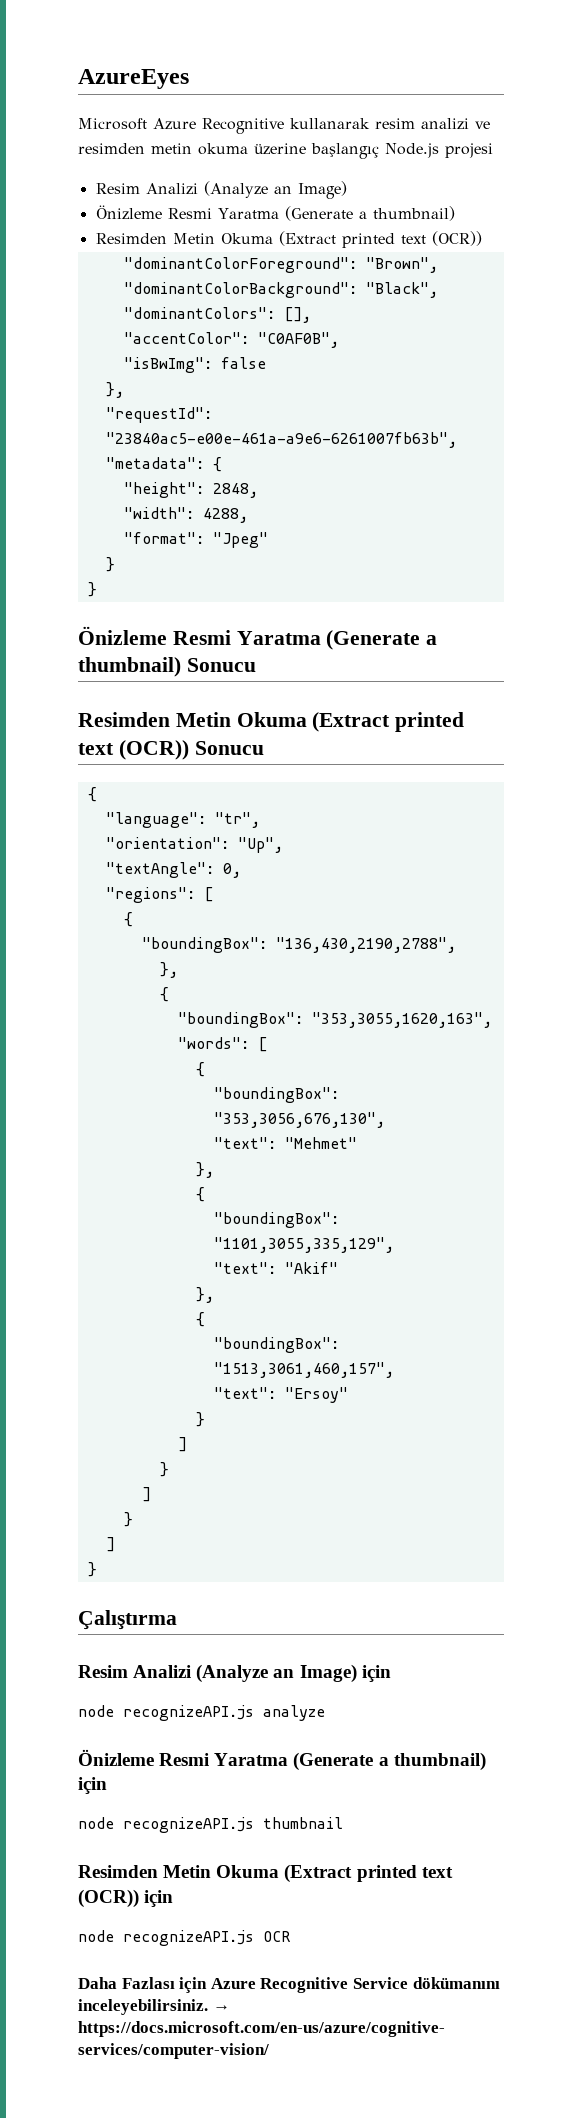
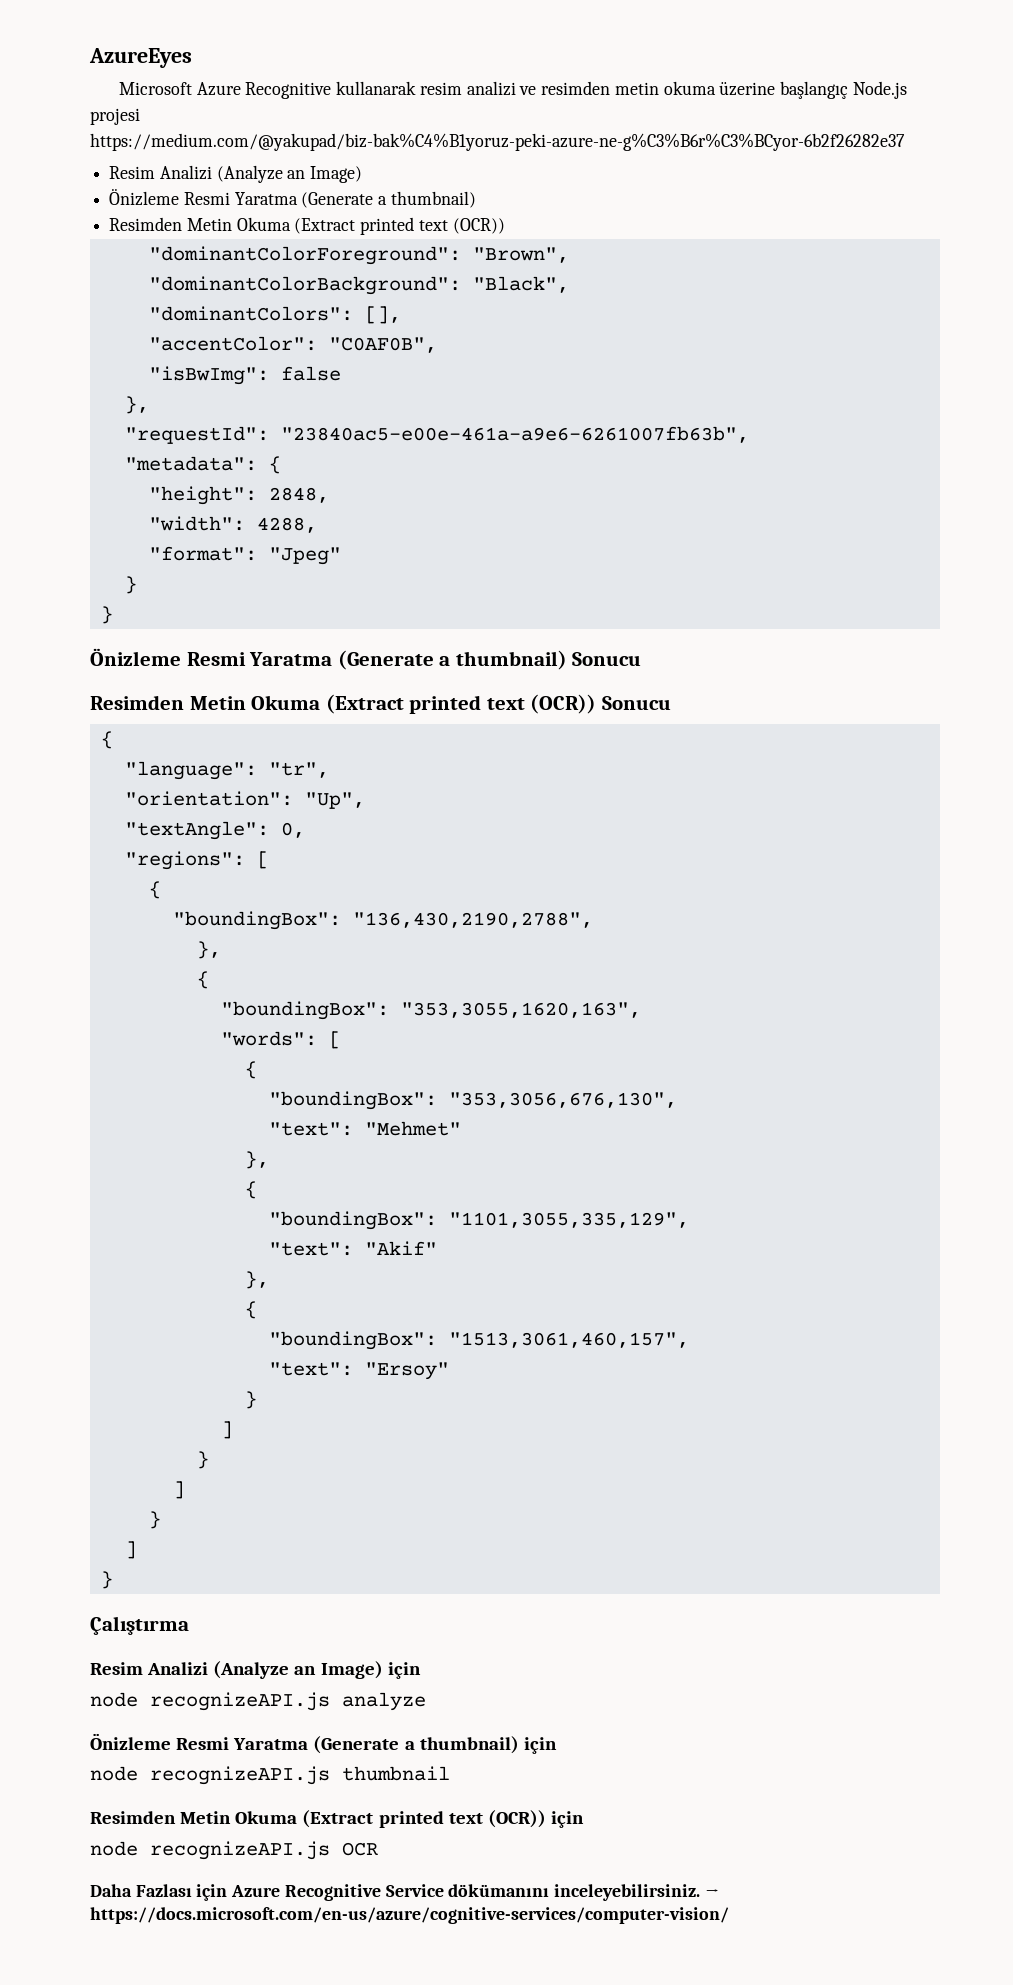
- Microsoft Azure Recognitive kullanarak resim analizi ve resimden metin okuma üzerine başlangıç Node.js projesi
+ Microsoft Azure Recognitive kullanarak resim analizi ve resimden metin okuma üzerine başlangıç Node.js projesi https://medium.com/@yakupad/biz-bak%C4%B1yoruz-peki-azure-ne-g%C3%B6r%C3%BCyor-6b2f26282e37

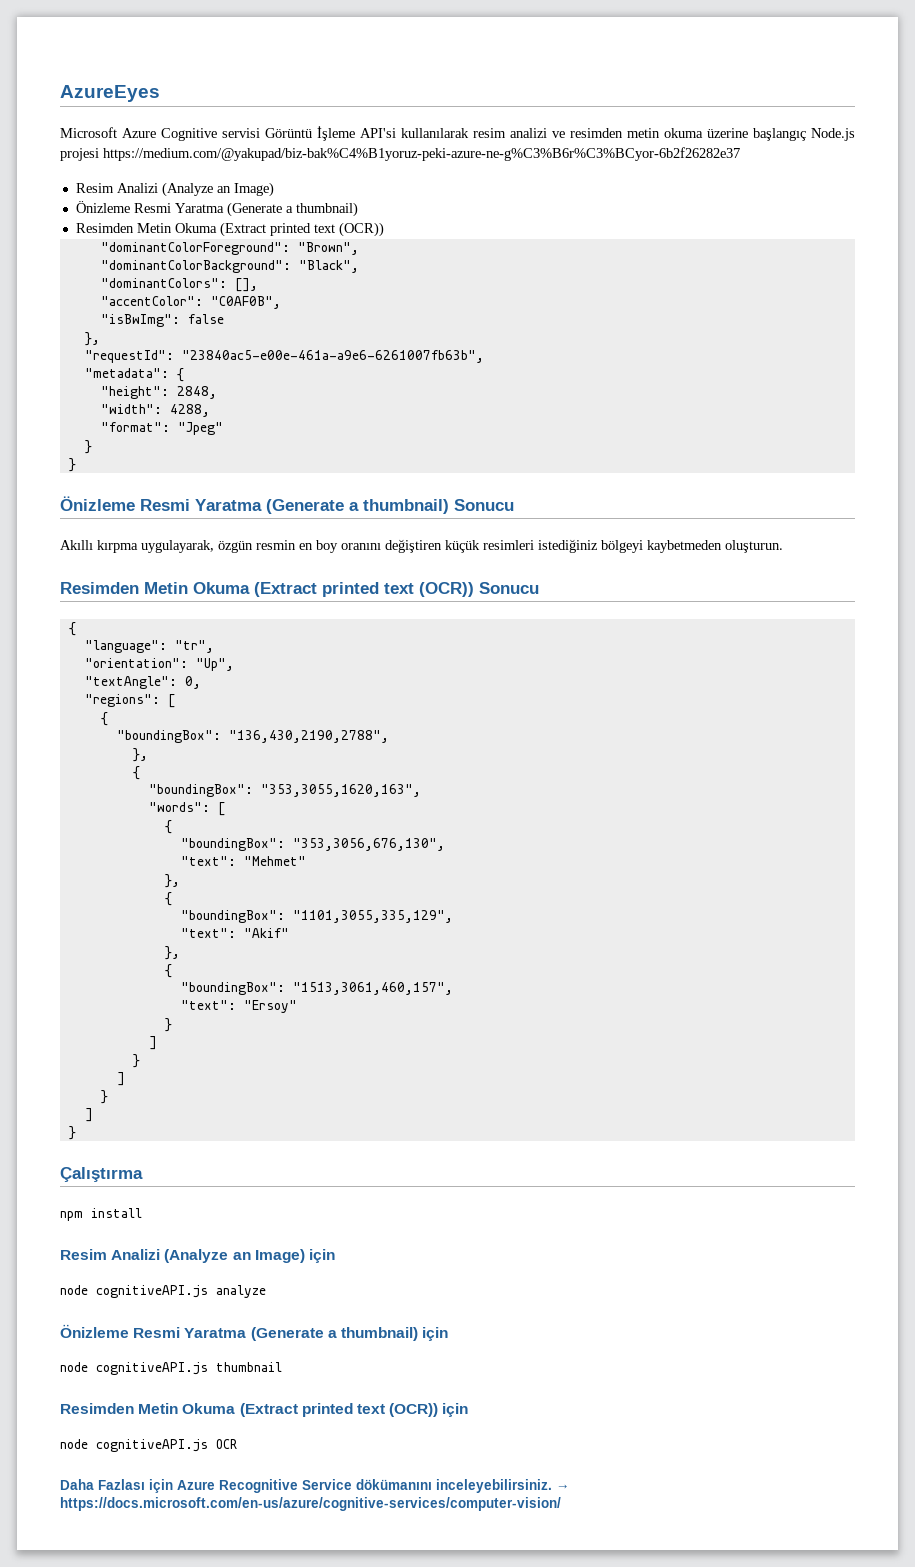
- Microsoft Azure Recognitive kullanarak resim analizi ve resimden metin okuma üzerine başlangıç Node.js projesi https://medium.com/@yakupad/biz-bak%C4%B1yoruz-peki-azure-ne-g%C3%B6r%C3%BCyor-6b2f26282e37
+ Microsoft Azure Cognitive servisi Görüntü İşleme API'si kullanılarak resim analizi ve resimden metin okuma üzerine başlangıç Node.js projesi https://medium.com/@yakupad/biz-bak%C4%B1yoruz-peki-azure-ne-g%C3%B6r%C3%BCyor-6b2f26282e37
+ Akıllı kırpma uygulayarak, özgün resmin en boy oranını değiştiren küçük resimleri istediğiniz bölgeyi kaybetmeden oluşturun.
+ npm install
- node recognizeAPI.js analyze
+ node cognitiveAPI.js analyze
- node recognizeAPI.js thumbnail
+ node cognitiveAPI.js thumbnail
- node recognizeAPI.js OCR
+ node cognitiveAPI.js OCR

